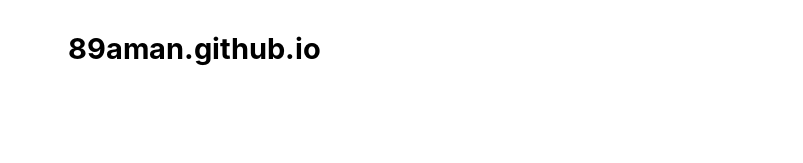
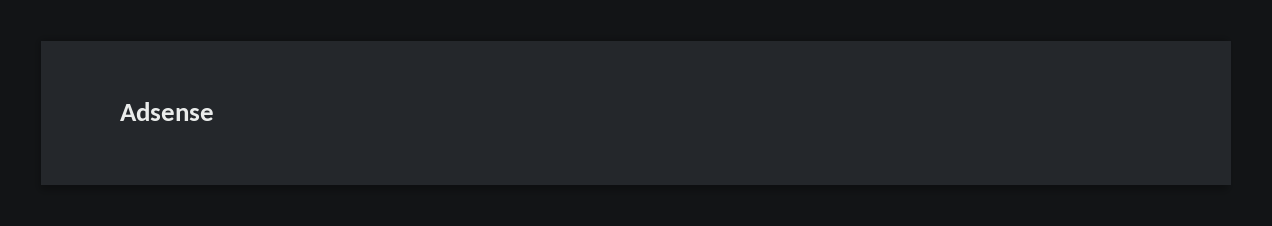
- 89aman.github.io
+ Adsense

